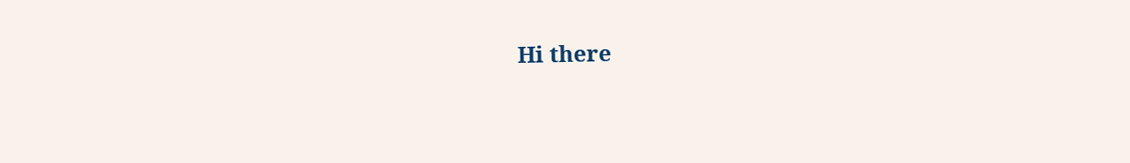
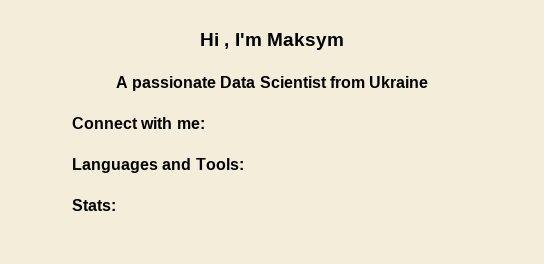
- Hi there
+ Hi , I'm Maksym
+ A passionate Data Scientist from Ukraine
+ Connect with me:
+ Languages and Tools:
+ Stats:

